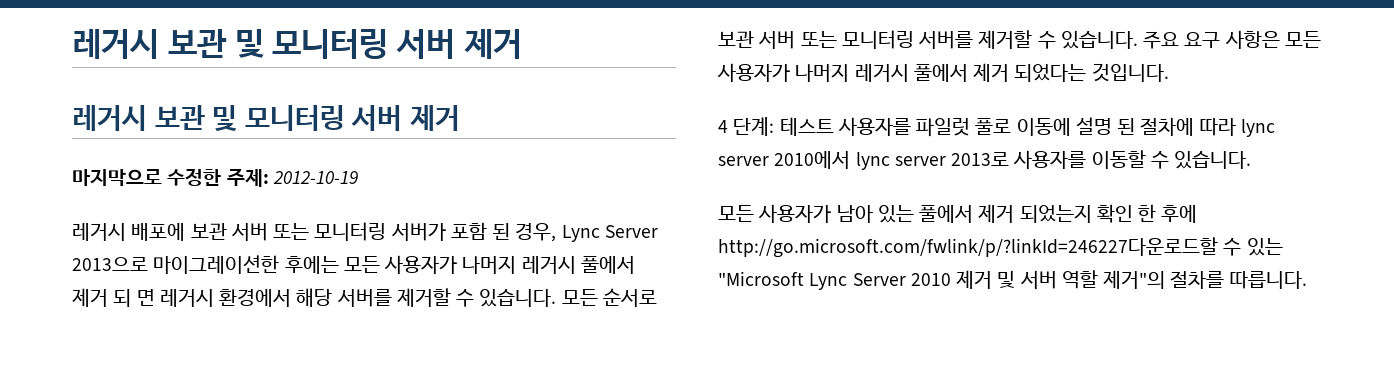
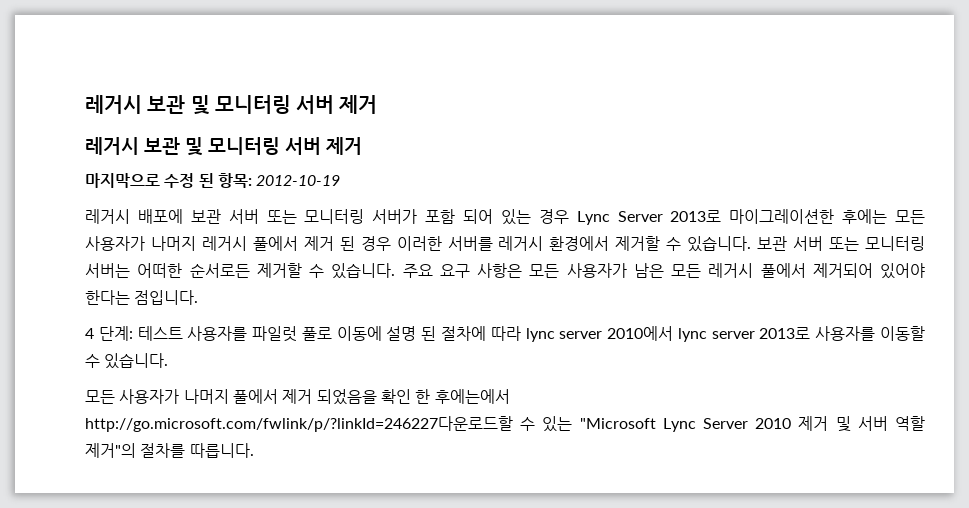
- 마지막으로 수정한 주제: 2012-10-19
+ 마지막으로 수정 된 항목: 2012-10-19
- 레거시 배포에 보관 서버 또는 모니터링 서버가 포함 된 경우, Lync Server 2013으로 마이그레이션한 후에는 모든 사용자가 나머지 레거시 풀에서 제거 되 면 레거시 환경에서 해당 서버를 제거할 수 있습니다. 모든 순서로 보관 서버 또는 모니터링 서버를 제거할 수 있습니다.
+ 레거시 배포에 보관 서버 또는 모니터링 서버가 포함 되어 있는 경우 Lync Server 2013로 마이그레이션한 후에는 모든 사용자가 나머지 레거시 풀에서 제거 된 경우 이러한 서버를 레거시 환경에서 제거할 수 있습니다. 보관 서버 또는 모니터링 서버는 어떠한 순서로든 제거할 수 있습니다.
- 주요 요구 사항은 모든 사용자가 나머지 레거시 풀에서 제거 되었다는 것입니다.
+ 주요 요구 사항은 모든 사용자가 남은 모든 레거시 풀에서 제거되어 있어야 한다는 점입니다.
- 모든 사용자가 남아 있는 풀에서 제거 되었는지 확인 한 후에 http://go.microsoft.com/fwlink/p/?linkId=246227다운로드할 수 있는 "Microsoft Lync Server 2010 제거 및 서버 역할 제거"의 절차를 따릅니다.
+ 모든 사용자가 나머지 풀에서 제거 되었음을 확인 한 후에는에서 http://go.microsoft.com/fwlink/p/?linkId=246227다운로드할 수 있는 "Microsoft Lync Server 2010 제거 및 서버 역할 제거"의 절차를 따릅니다.

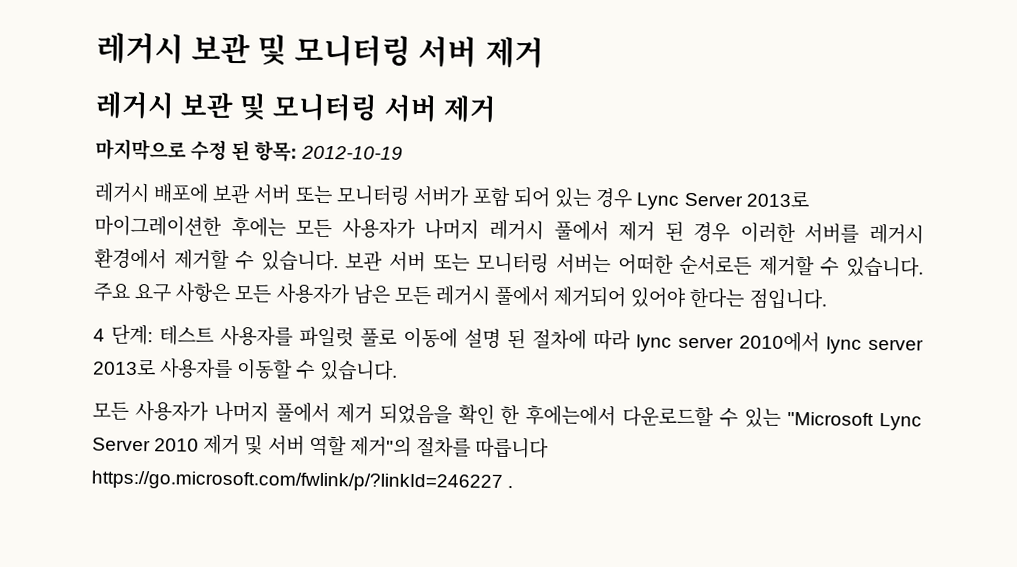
- 모든 사용자가 나머지 풀에서 제거 되었음을 확인 한 후에는에서 http://go.microsoft.com/fwlink/p/?linkId=246227다운로드할 수 있는 "Microsoft Lync Server 2010 제거 및 서버 역할 제거"의 절차를 따릅니다.
+ 모든 사용자가 나머지 풀에서 제거 되었음을 확인 한 후에는에서 다운로드할 수 있는 "Microsoft Lync Server 2010 제거 및 서버 역할 제거"의 절차를 따릅니다 https://go.microsoft.com/fwlink/p/?linkId=246227 .

